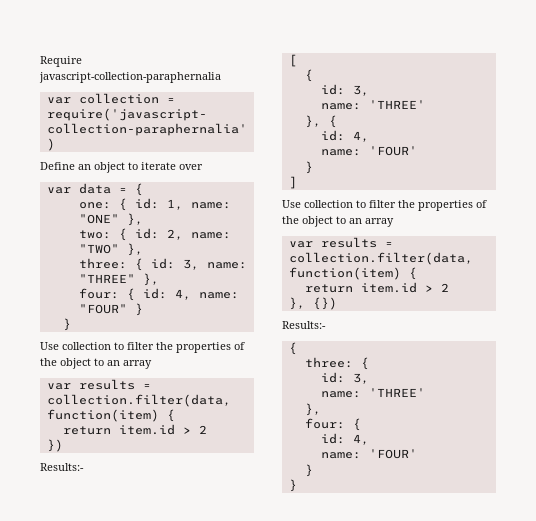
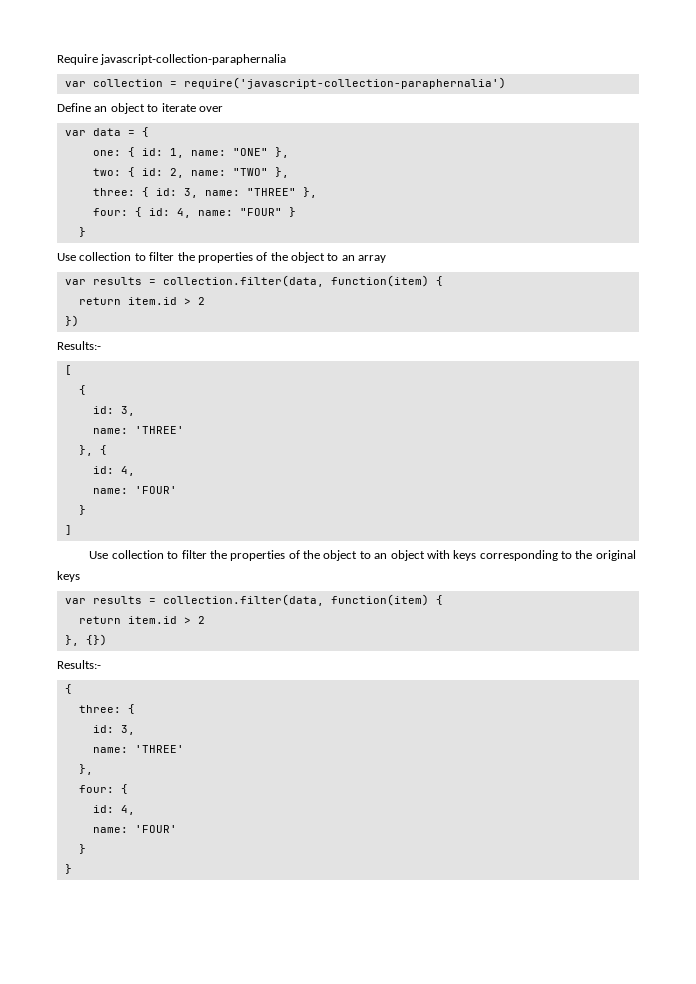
  ]
- Use collection to filter the properties of the object to an array
+ Use collection to filter the properties of the object to an object with keys corresponding to the original keys

